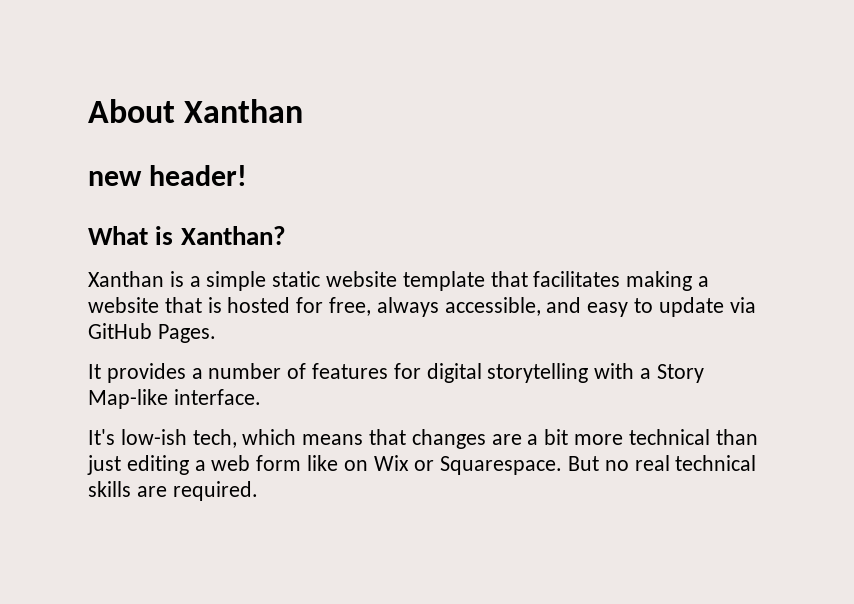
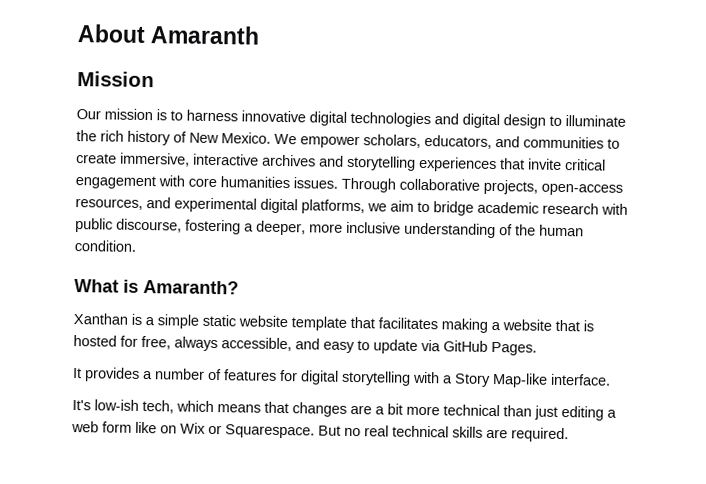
- About Xanthan
- new header!
+ About Amaranth
+ Mission
+ Our mission is to harness innovative digital technologies and digital design to illuminate the rich history of New Mexico. We empower scholars, educators, and communities to create immersive, interactive archives and storytelling experiences that invite critical engagement with core humanities issues. Through collaborative projects, open-access resources, and experimental digital platforms, we aim to bridge academic research with public discourse, fostering a deeper, more inclusive understanding of the human condition.
- What is Xanthan?
+ What is Amaranth?

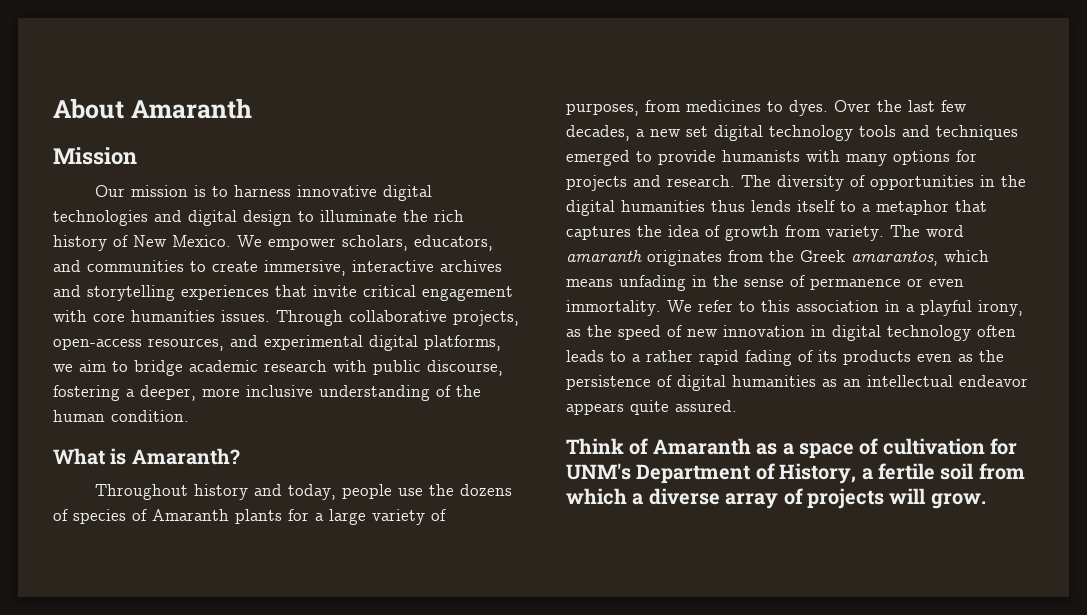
- Xanthan is a simple static website template that facilitates making a website that is hosted for free, always accessible, and easy to update via GitHub Pages.
- It provides a number of features for digital storytelling with a Story Map-like interface.
- It's low-ish tech, which means that changes are a bit more technical than just editing a web form like on Wix or Squarespace. But no real technical skills are required.
+ Throughout history and today, people use the dozens of species of Amaranth plants for a large variety of purposes, from medicines to dyes. Over the last few decades, a new set digital technology tools and techniques emerged to provide humanists with many options for projects and research. The diversity of opportunities in the digital humanities thus lends itself to a metaphor that captures the idea of growth from variety. The word amaranth originates from the Greek amarantos, which means unfading in the sense of permanence or even immortality. We refer to this association in a playful irony, as the speed of new innovation in digital technology often leads to a rather rapid fading of its products even as the persistence of digital humanities as an intellectual endeavor appears quite assured.
+ Think of Amaranth as a space of cultivation for UNM's Department of History, a fertile soil from which a diverse array of projects will grow.

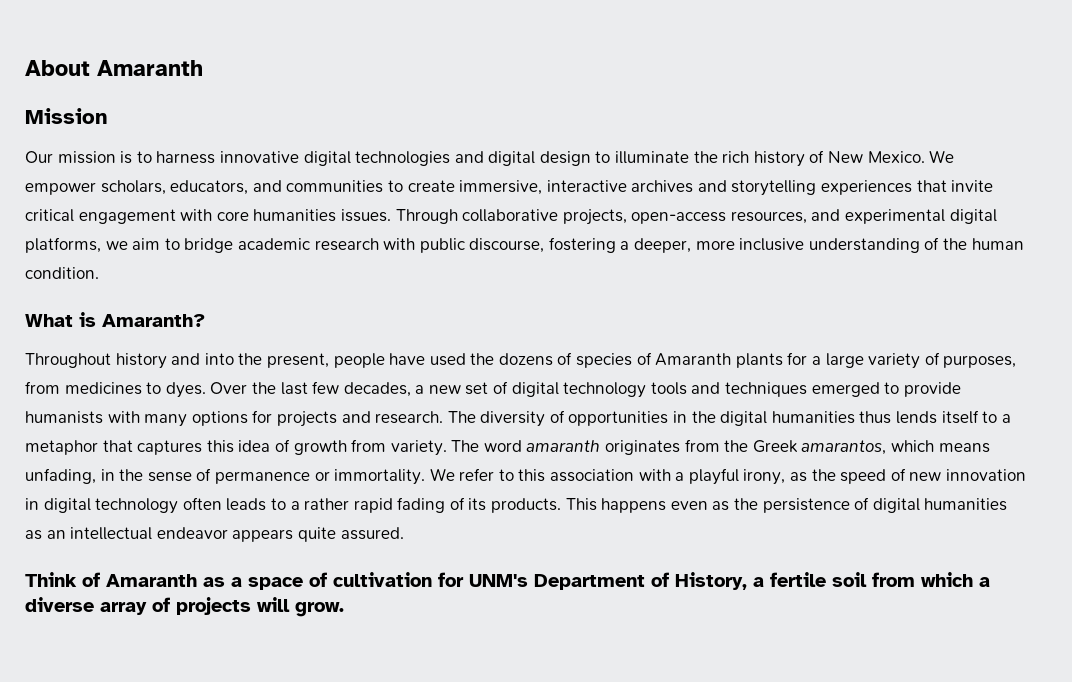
- Throughout history and today, people use the dozens of species of Amaranth plants for a large variety of purposes, from medicines to dyes.
+ Throughout history and into the present, people have used the dozens of species of Amaranth plants for a large variety of purposes, from medicines to dyes.
- Over the last few decades, a new set digital technology tools and techniques emerged to provide humanists with many options for projects and research.
+ Over the last few decades, a new set of digital technology tools and techniques emerged to provide humanists with many options for projects and research.
- The diversity of opportunities in the digital humanities thus lends itself to a metaphor that captures the idea of growth from variety.
+ The diversity of opportunities in the digital humanities thus lends itself to a metaphor that captures this idea of growth from variety.
- The word amaranth originates from the Greek amarantos, which means unfading in the sense of permanence or even immortality.
+ The word amaranth originates from the Greek amarantos, which means unfading, in the sense of permanence or immortality.
- We refer to this association in a playful irony, as the speed of new innovation in digital technology often leads to a rather rapid fading of its products even as the persistence of digital humanities as an intellectual endeavor appears quite assured.
+ We refer to this association with a playful irony, as the speed of new innovation in digital technology often leads to a rather rapid fading of its products. This happens even as the persistence of digital humanities as an intellectual endeavor appears quite assured.

